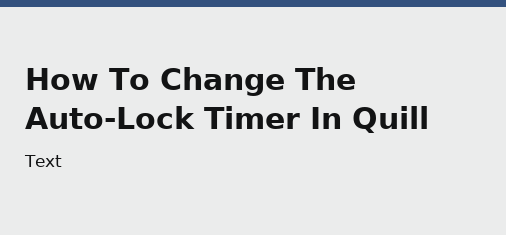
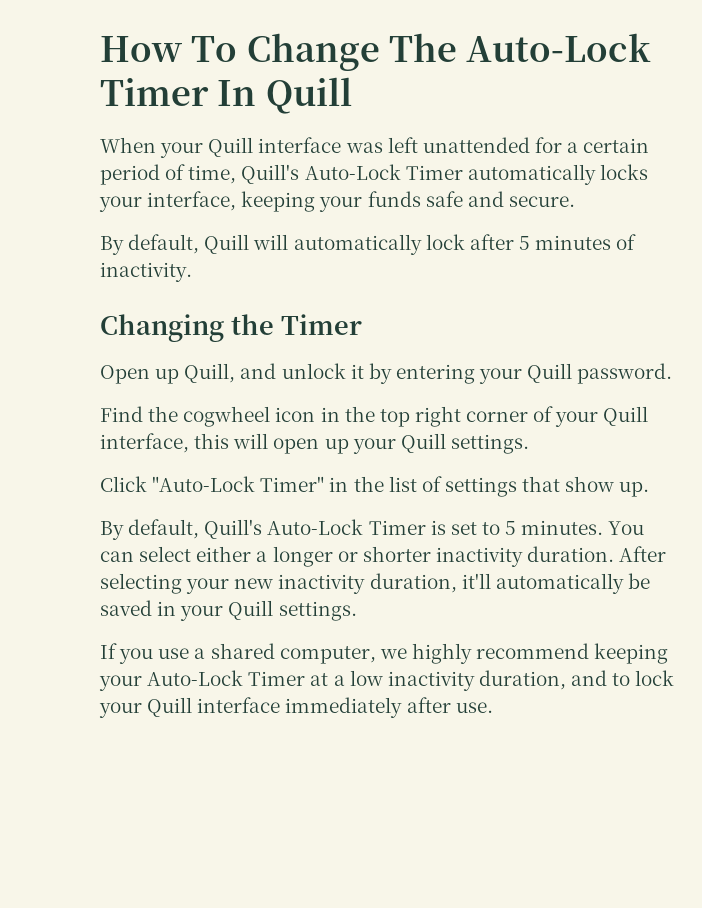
- Text
+ When your Quill interface was left unattended for a certain period of time, Quill's Auto-Lock Timer automatically locks your interface, keeping your funds safe and secure.
+ By default, Quill will automatically lock after 5 minutes of inactivity.
+ Changing the Timer
+ Open up Quill, and unlock it by entering your Quill password.
+ Find the cogwheel icon in the top right corner of your Quill interface, this will open up your Quill settings.
+ Click "Auto-Lock Timer" in the list of settings that show up.
+ By default, Quill's Auto-Lock Timer is set to 5 minutes. You can select either a longer or shorter inactivity duration. After selecting your new inactivity duration, it'll automatically be saved in your Quill settings.
+ If you use a shared computer, we highly recommend keeping your Auto-Lock Timer at a low inactivity duration, and to lock your Quill interface immediately after use.

